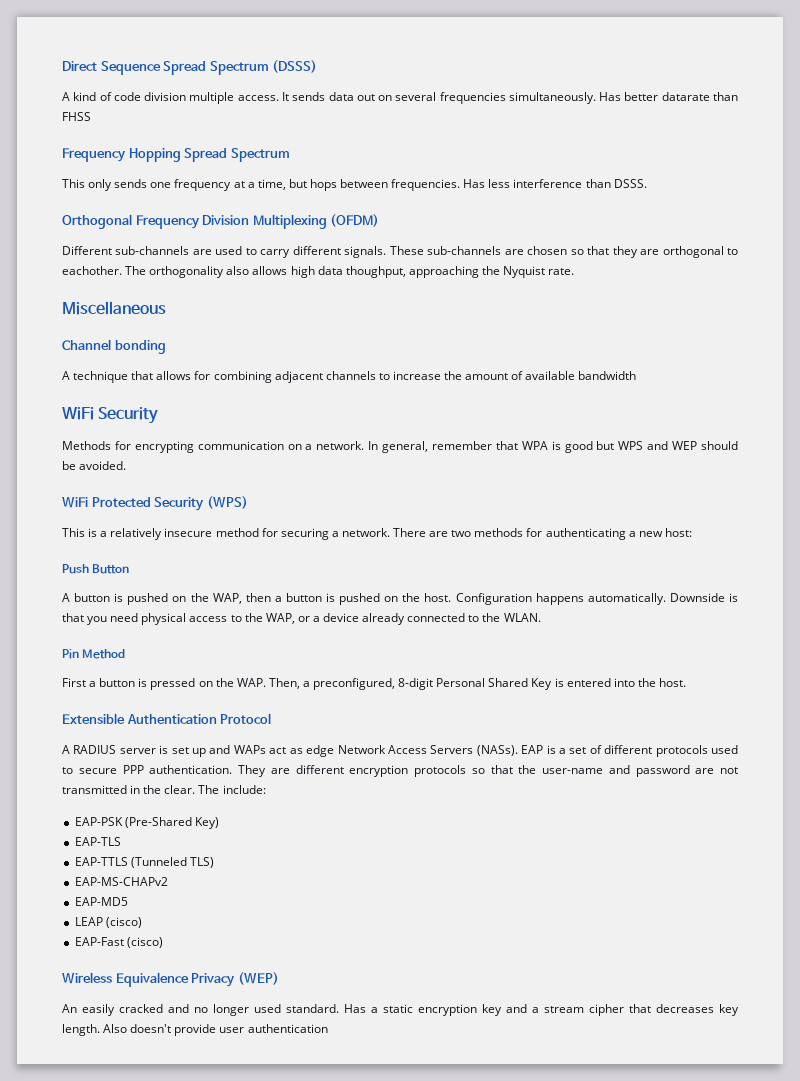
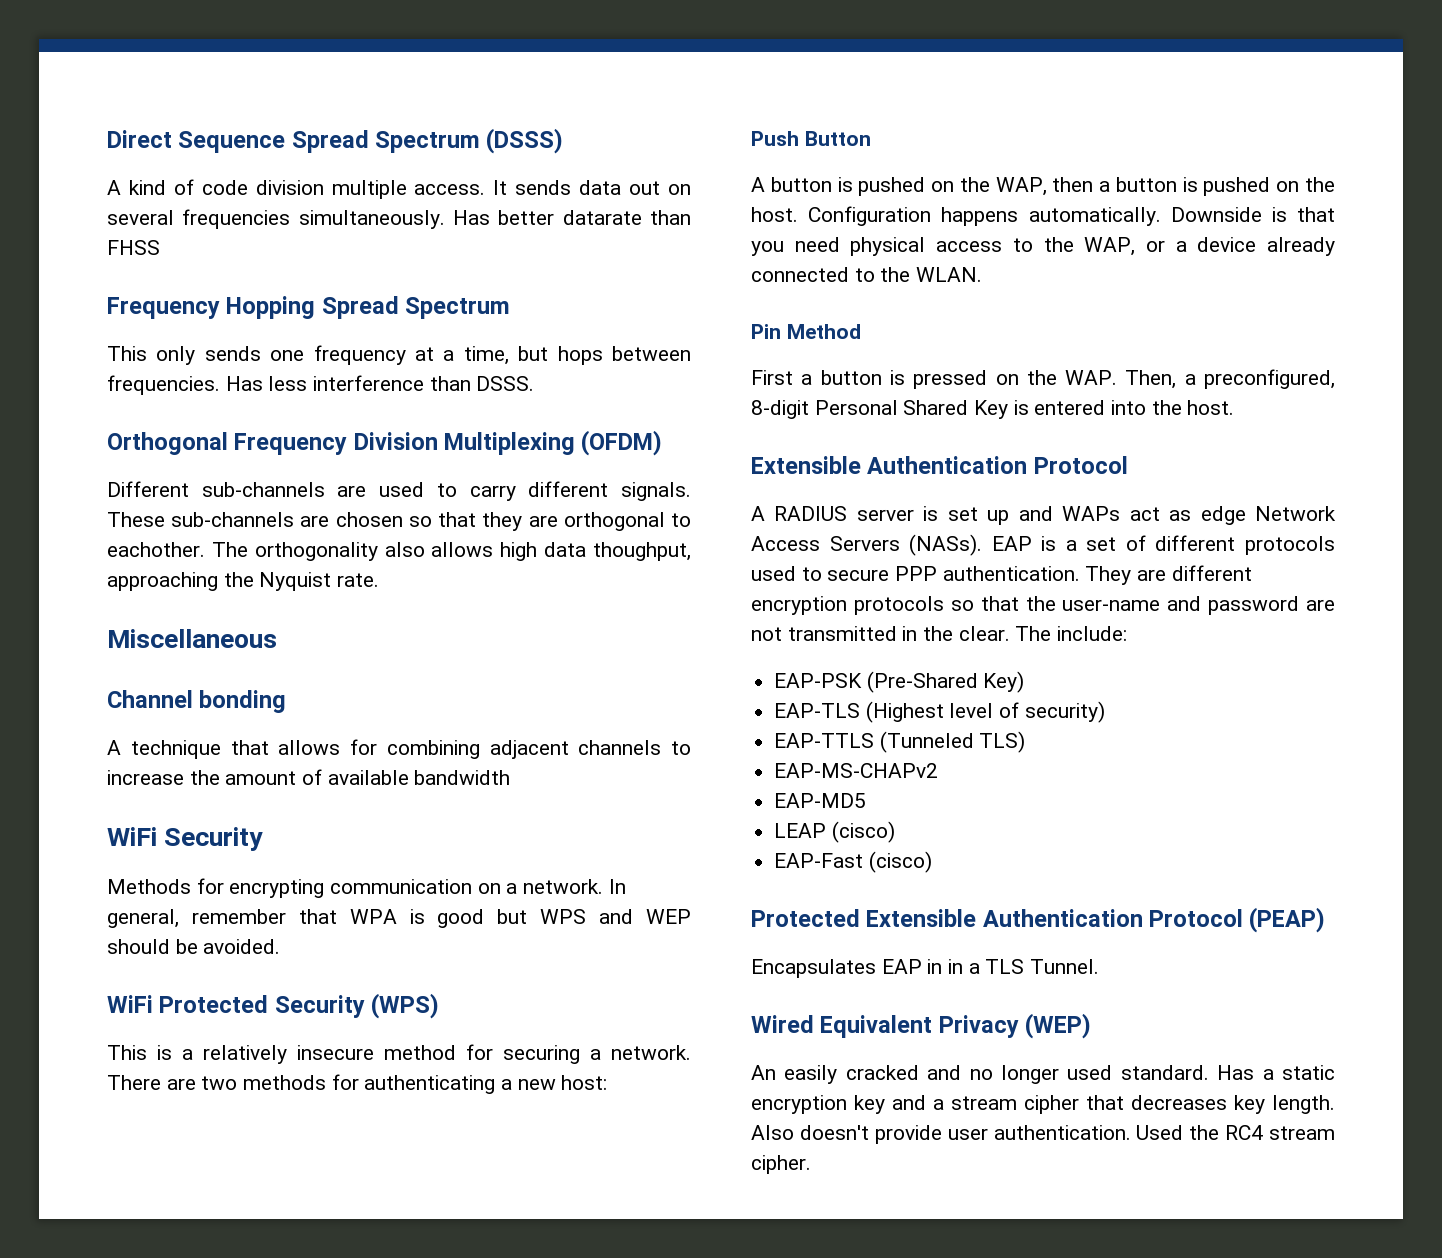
- EAP-TLS
+ EAP-TLS (Highest level of security)
- Wireless Equivalence Privacy (WEP)
+ Protected Extensible Authentication Protocol (PEAP)
+ Encapsulates EAP in in a TLS Tunnel.
+ Wired Equivalent Privacy (WEP)
- Also doesn't provide user authentication
+ Also doesn't provide user authentication. Used the RC4 stream cipher.

